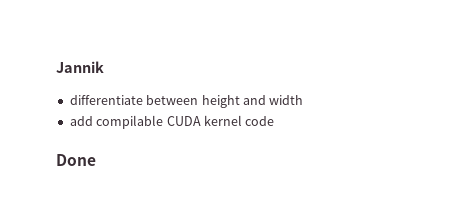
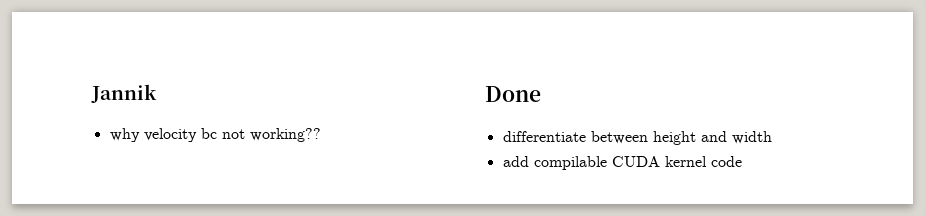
+ why velocity bc not working??
+ Done
- Done

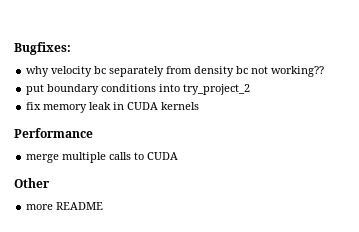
- Jannik
+ Bugfixes:
- why velocity bc not working??
- Done
- differentiate between height and width
- add compilable CUDA kernel code
+ why velocity bc separately from density bc not working??
+ put boundary conditions into try_project_2
+ fix memory leak in CUDA kernels
+ Performance
+ merge multiple calls to CUDA
+ Other
+ more README

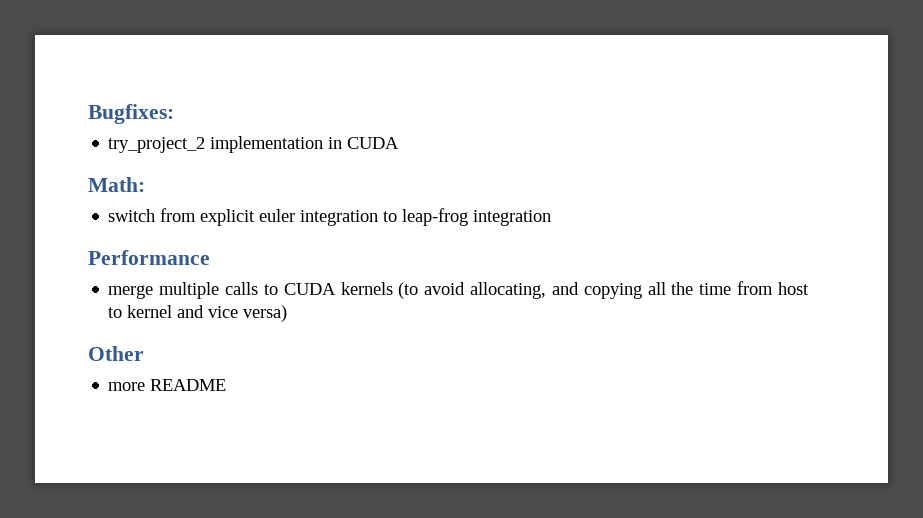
- why velocity bc separately from density bc not working??
- put boundary conditions into try_project_2
- fix memory leak in CUDA kernels
+ try_project_2 implementation in CUDA
+ Math:
+ switch from explicit euler integration to leap-frog integration
- merge multiple calls to CUDA
+ merge multiple calls to CUDA kernels (to avoid allocating, and copying all the time from host to kernel and vice versa)

